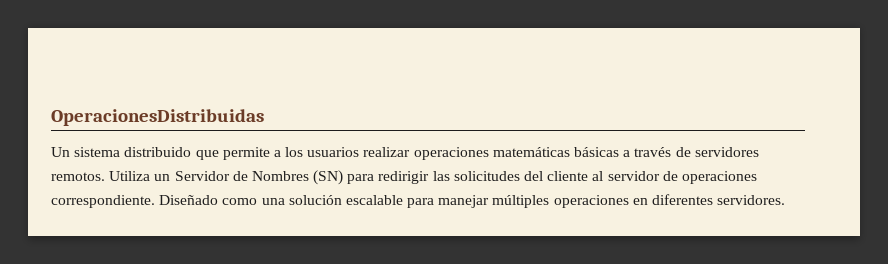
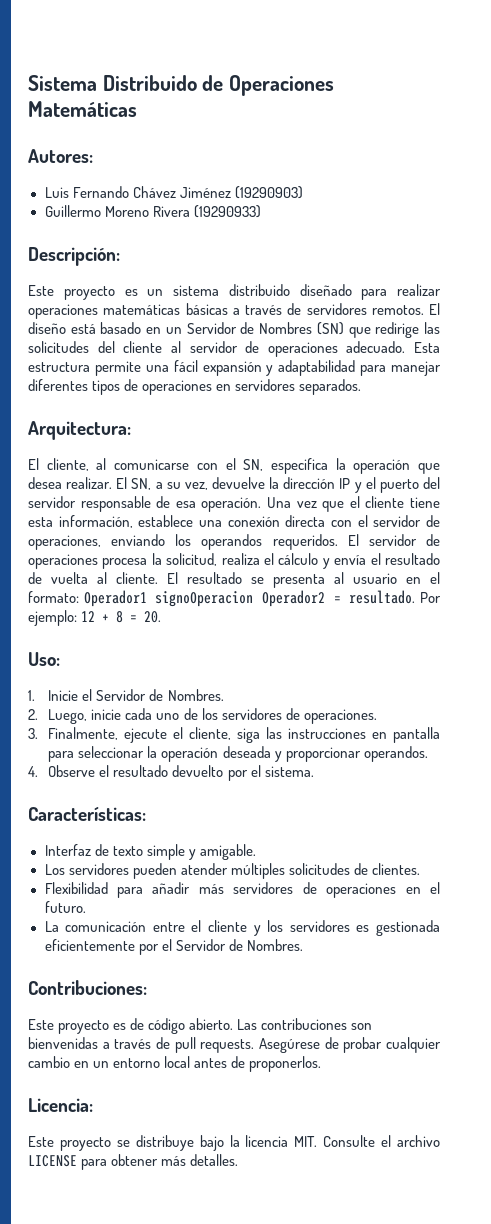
- OperacionesDistribuidas
- Un sistema distribuido que permite a los usuarios realizar operaciones matemáticas básicas a través de servidores remotos.
+ Sistema Distribuido de Operaciones Matemáticas
+ Autores:
+ Luis Fernando Chávez Jiménez (19290903)
+ Guillermo Moreno Rivera (19290933)
+ Descripción:
+ Este proyecto es un sistema distribuido diseñado para realizar operaciones matemáticas básicas a través de servidores remotos.
- Utiliza un Servidor de Nombres (SN) para redirigir las solicitudes del cliente al servidor de operaciones correspondiente. Diseñado como una solución escalable para manejar múltiples operaciones en diferentes servidores.
+ El diseño está basado en un Servidor de Nombres (SN) que redirige las solicitudes del cliente al servidor de operaciones adecuado. Esta estructura permite una fácil expansión y adaptabilidad para manejar diferentes tipos de operaciones en servidores separados.
+ Arquitectura:
+ El cliente, al comunicarse con el SN, especifica la operación que desea realizar. El SN, a su vez, devuelve la dirección IP y el puerto del servidor responsable de esa operación. Una vez que el cliente tiene esta información, establece una conexión directa con el servidor de operaciones, enviando los operandos requeridos. El servidor de operaciones procesa la solicitud, realiza el cálculo y envía el resultado de vuelta al cliente. El resultado se presenta al usuario en el formato: Operador1 signoOperacion Operador2 = resultado. Por ejemplo: 12 + 8 = 20.
+ Uso:
+ 1. Inicie el Servidor de Nombres.
+ 2. Luego, inicie cada uno de los servidores de operaciones.
+ 3. Finalmente, ejecute el cliente, siga las instrucciones en pantalla para seleccionar la operación deseada y proporcionar operandos.
+ 4. Observe el resultado devuelto por el sistema.
+ Características:
+ Interfaz de texto simple y amigable.
+ Los servidores pueden atender múltiples solicitudes de clientes.
+ Flexibilidad para añadir más servidores de operaciones en el futuro.
+ La comunicación entre el cliente y los servidores es gestionada eficientemente por el Servidor de Nombres.
+ Contribuciones:
+ Este proyecto es de código abierto. Las contribuciones son bienvenidas a través de pull requests. Asegúrese de probar cualquier cambio en un entorno local antes de proponerlos.
+ Licencia:
+ Este proyecto se distribuye bajo la licencia MIT. Consulte el archivo LICENSE para obtener más detalles.

